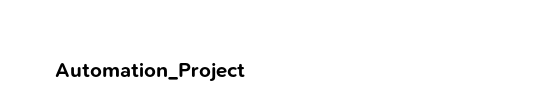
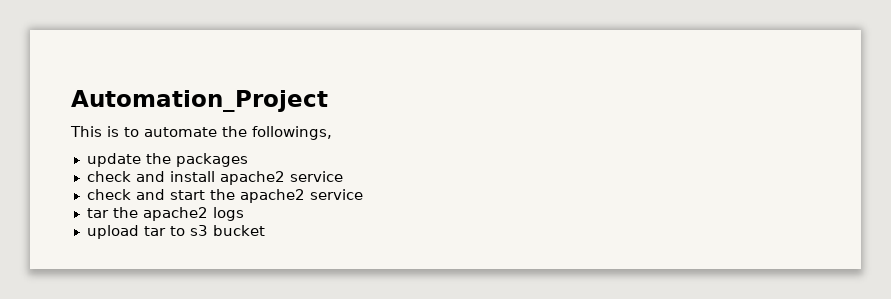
+ This is to automate the followings,
+ update the packages
+ check and install apache2 service
+ check and start the apache2 service
+ tar the apache2 logs
+ upload tar to s3 bucket

